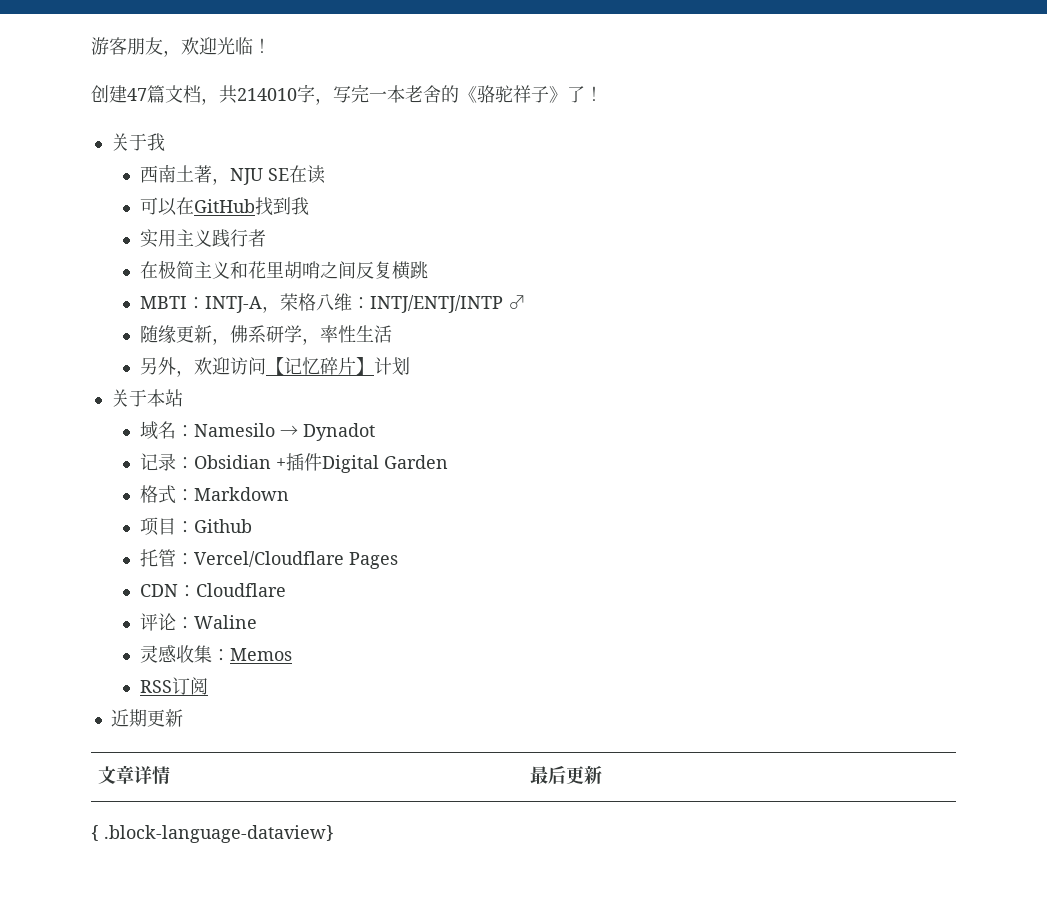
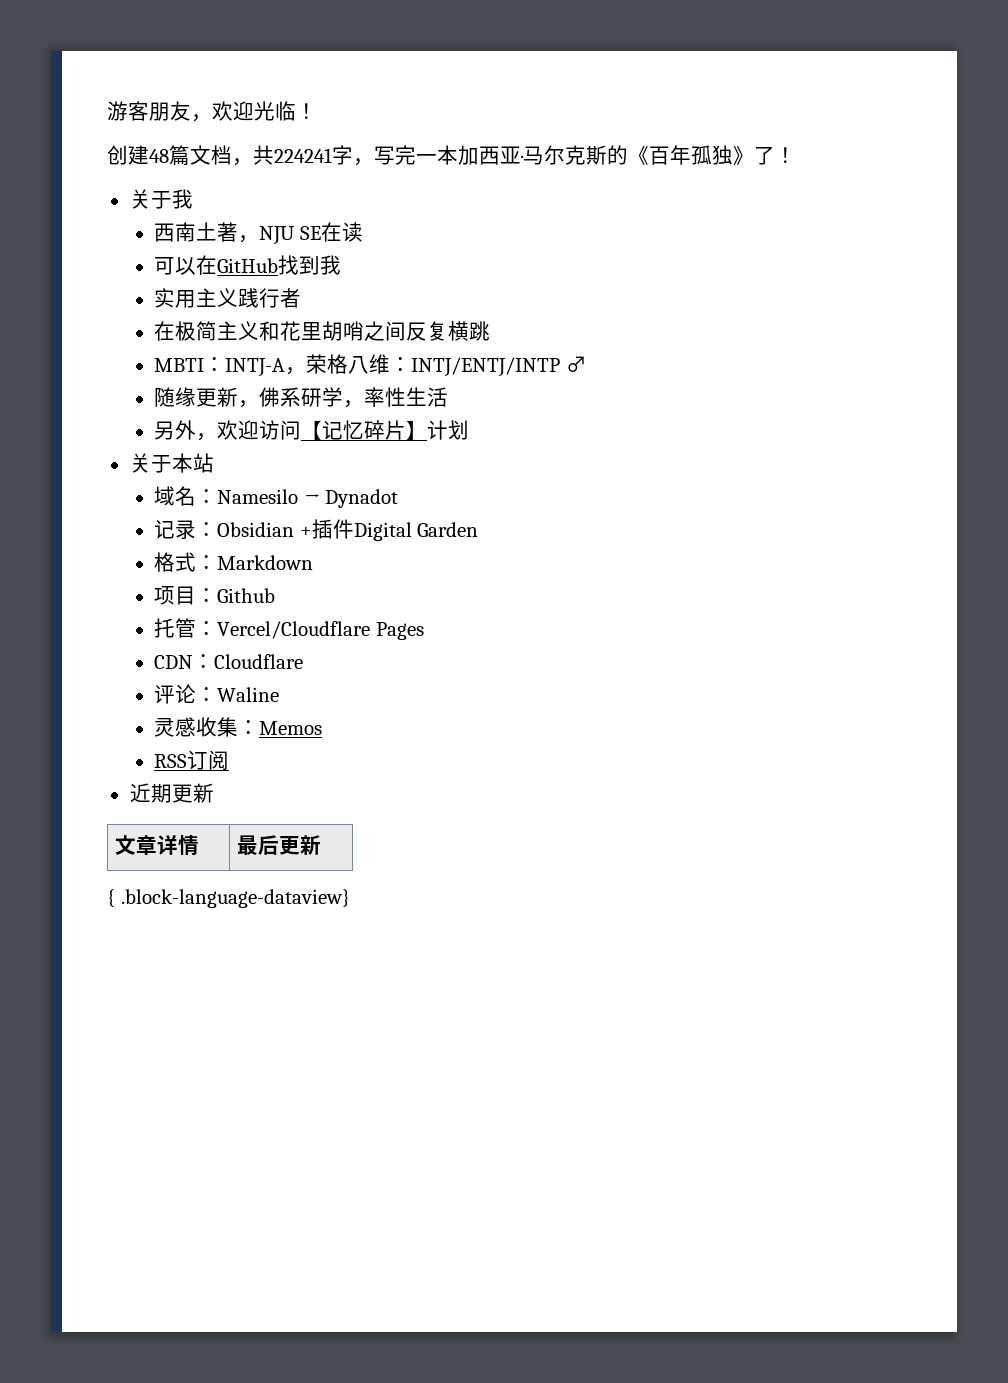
- 创建47篇文档，共214010字，写完一本老舍的《骆驼祥子》了！
+ 创建48篇文档，共224241字，写完一本加西亚·马尔克斯的《百年孤独》了！

